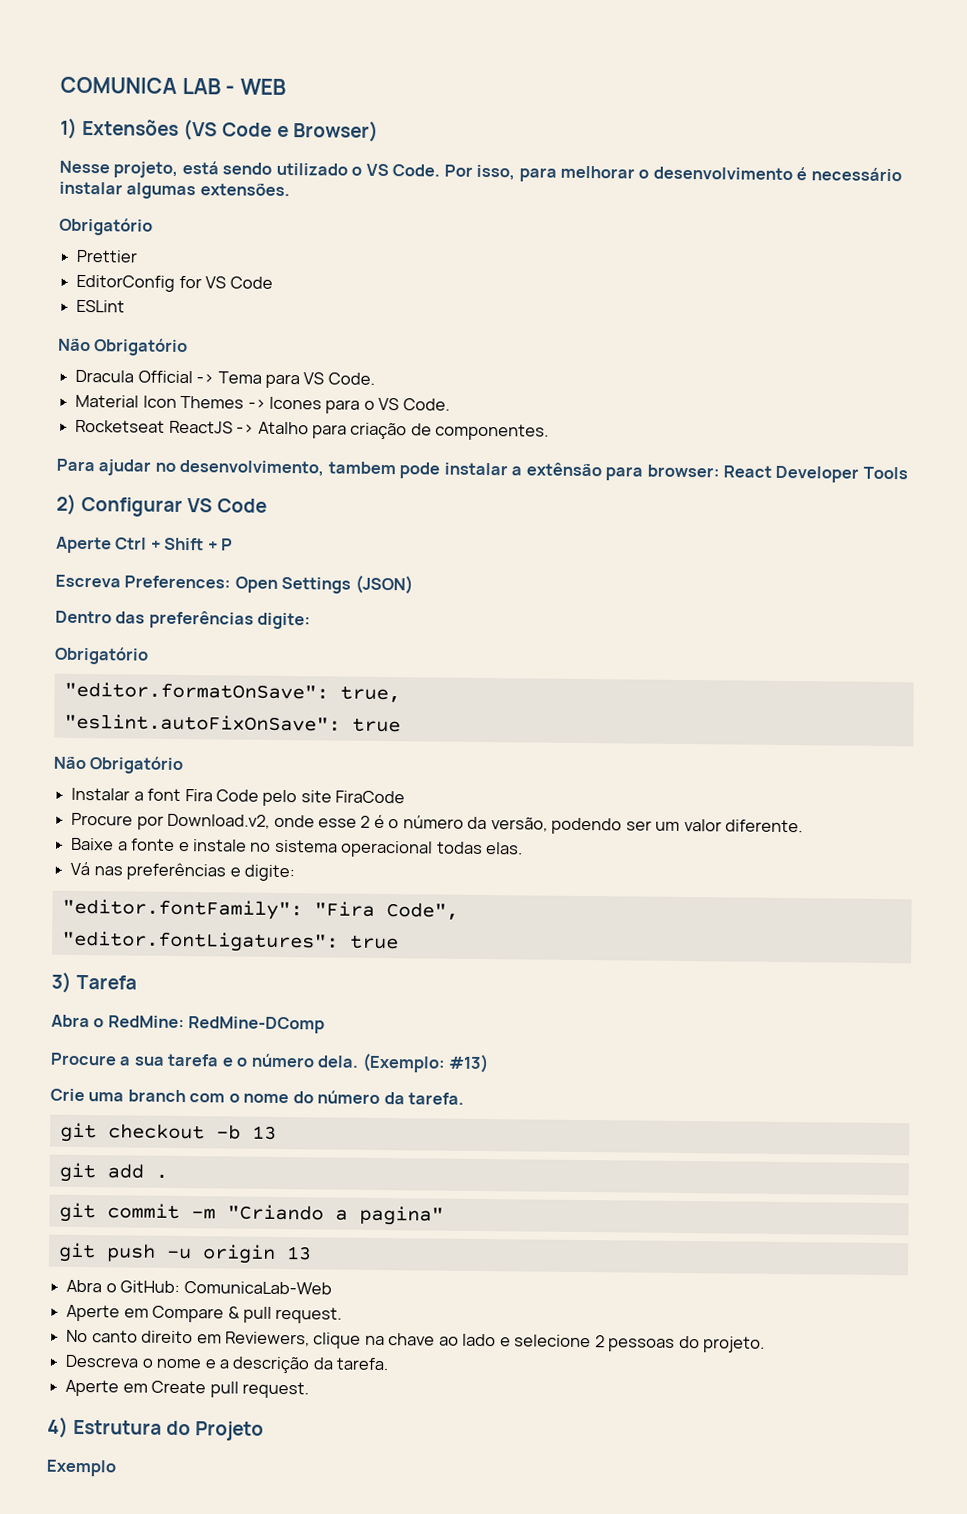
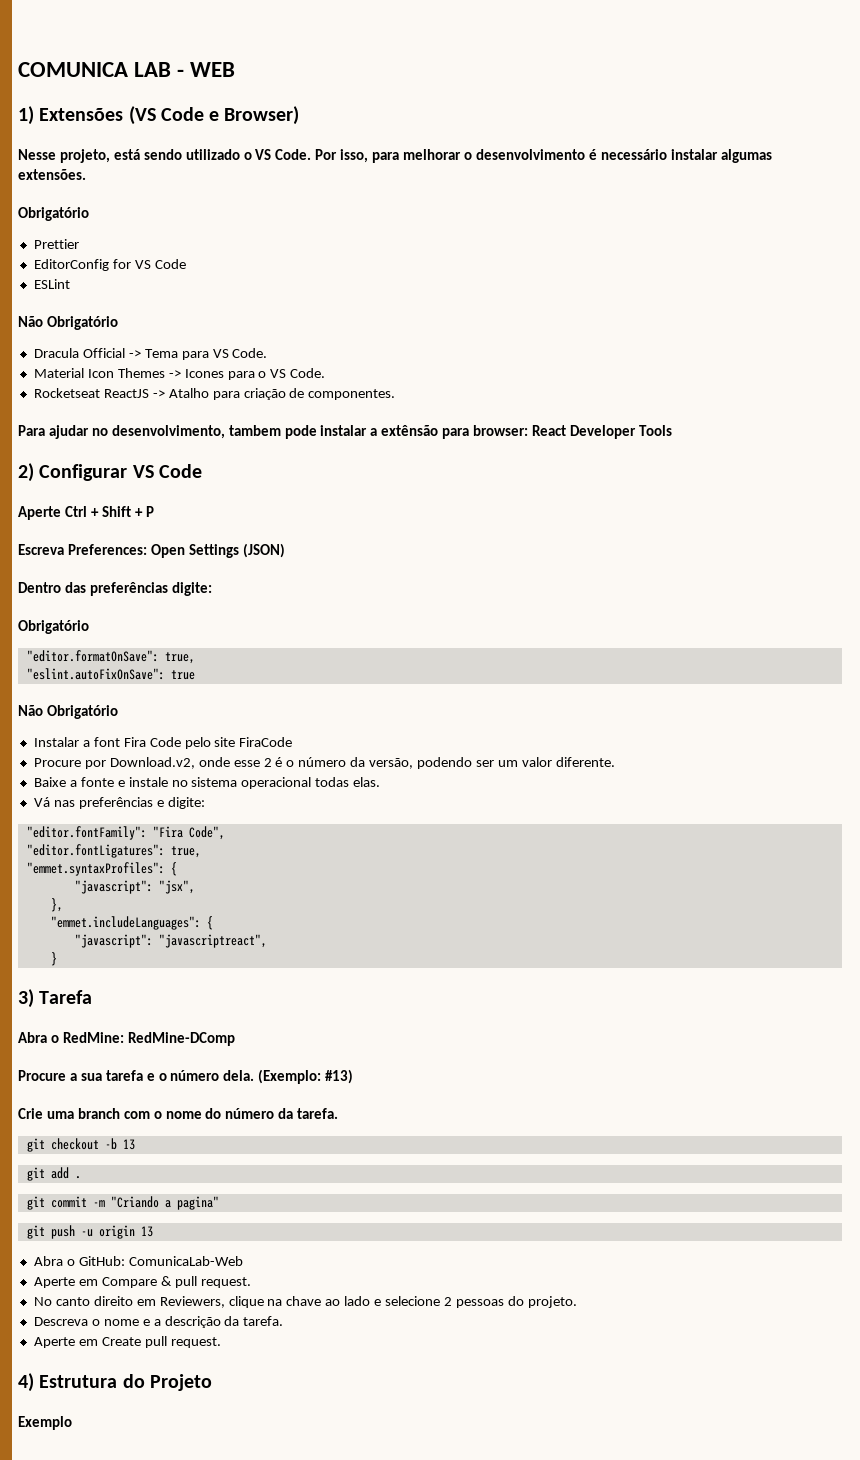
- "editor.fontLigatures": true
+ "editor.fontLigatures": true,
+ "emmet.syntaxProfiles": {
+ "javascript": "jsx",
+ },
+ "emmet.includeLanguages": {
+ "javascript": "javascriptreact",
+ }

